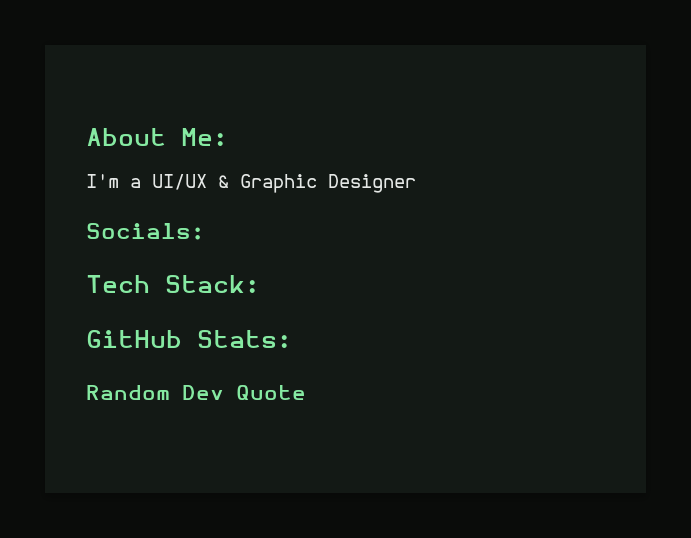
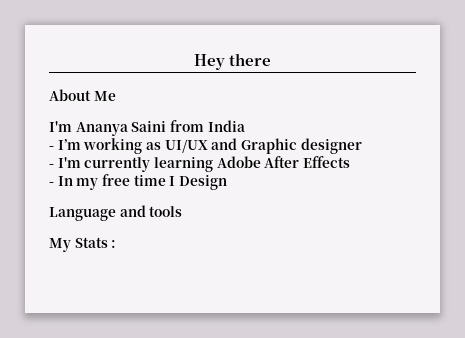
- About Me:
- I'm a UI/UX & Graphic Designer
- Socials:
- Tech Stack:
- GitHub Stats:
- Random Dev Quote
+ Hey there
+ About Me
+ I'm Ananya Saini from India
+ - I’m working as UI/UX and Graphic designer
+ - I'm currently learning Adobe After Effects
+ - In my free time I Design
+ Language and tools
+ My Stats :

